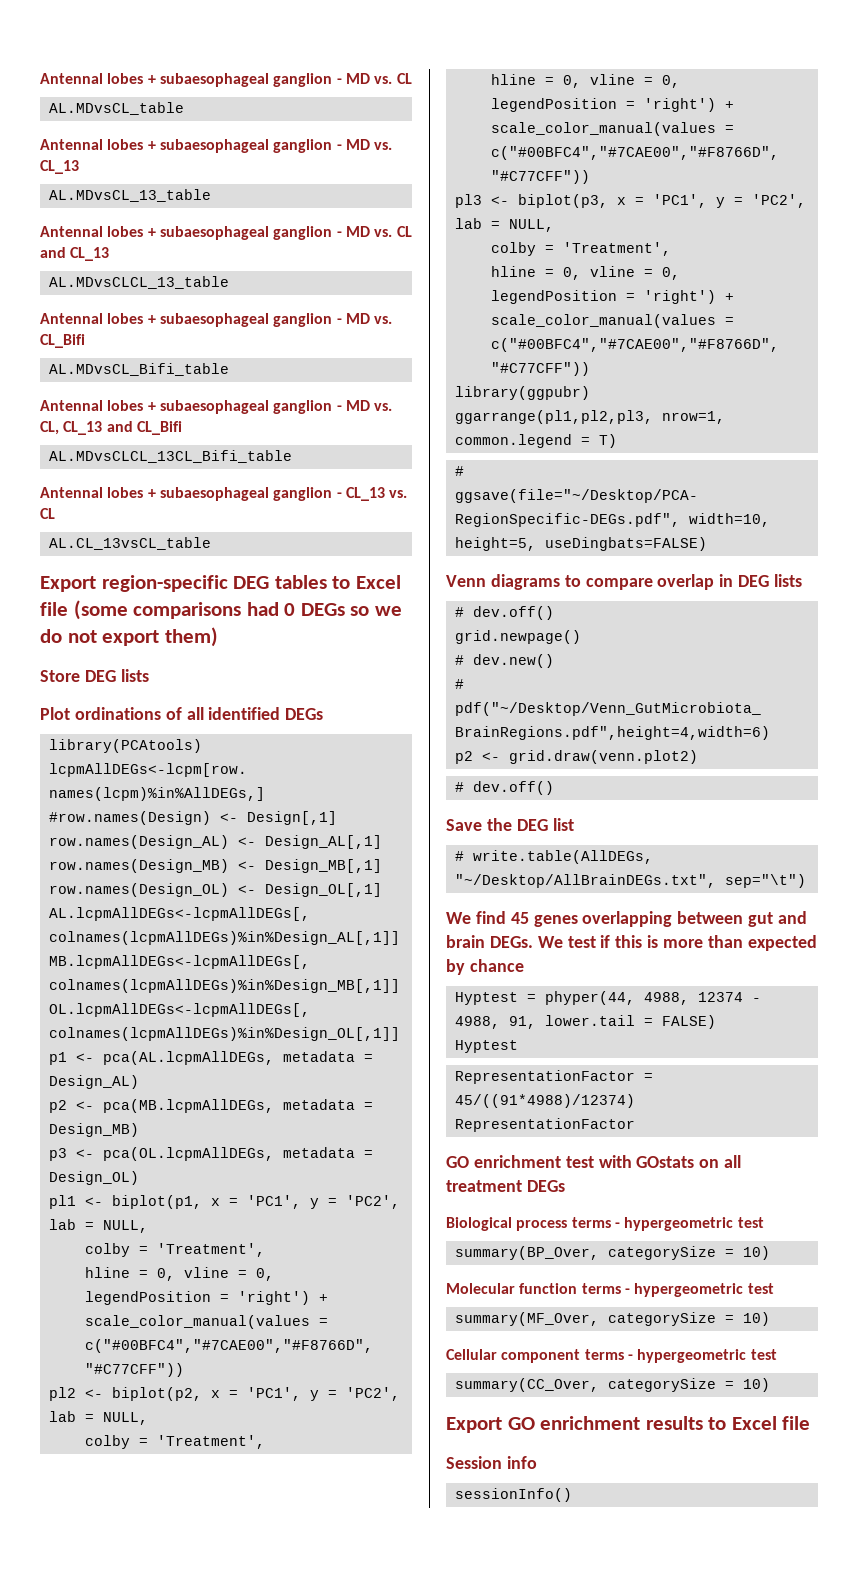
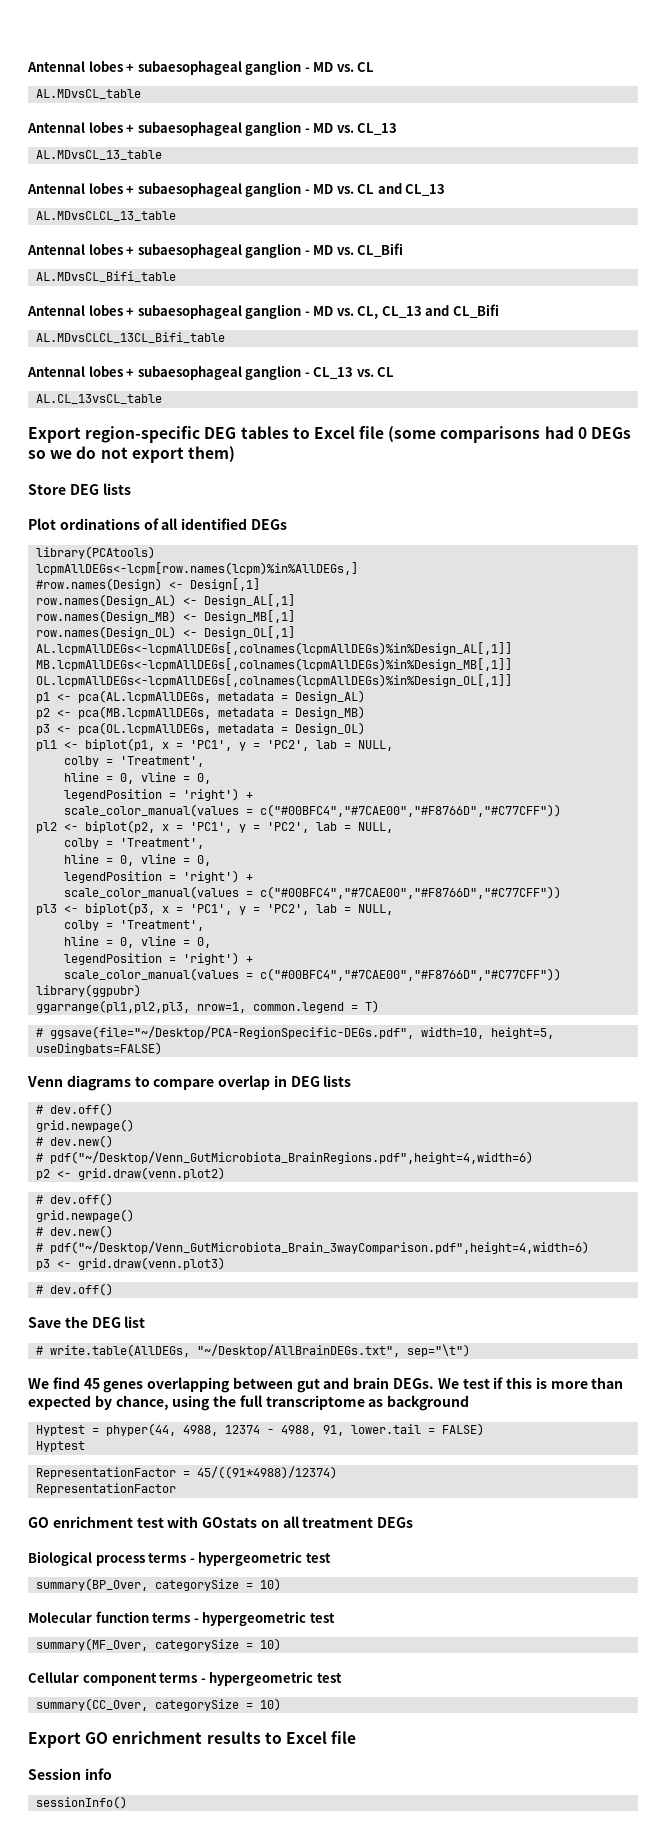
  p2 <- grid.draw(venn.plot2)
+ # dev.off()
+ grid.newpage()
+ # dev.new()
+ # pdf("~/Desktop/Venn_GutMicrobiota_Brain_3wayComparison.pdf",height=4,width=6)
+ p3 <- grid.draw(venn.plot3)
- We test if this is more than expected by chance
+ We test if this is more than expected by chance, using the full transcriptome as background

